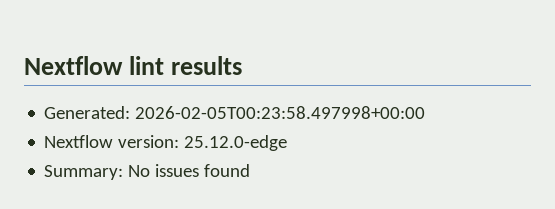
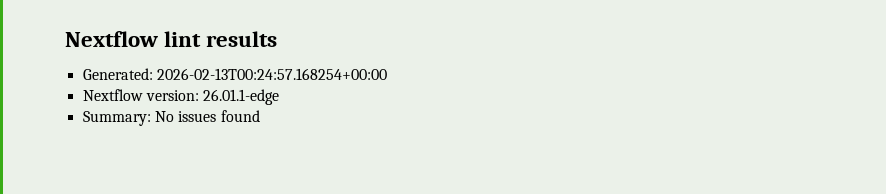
- Generated: 2026-02-05T00:23:58.497998+00:00
+ Generated: 2026-02-13T00:24:57.168254+00:00
- Nextflow version: 25.12.0-edge
+ Nextflow version: 26.01.1-edge

